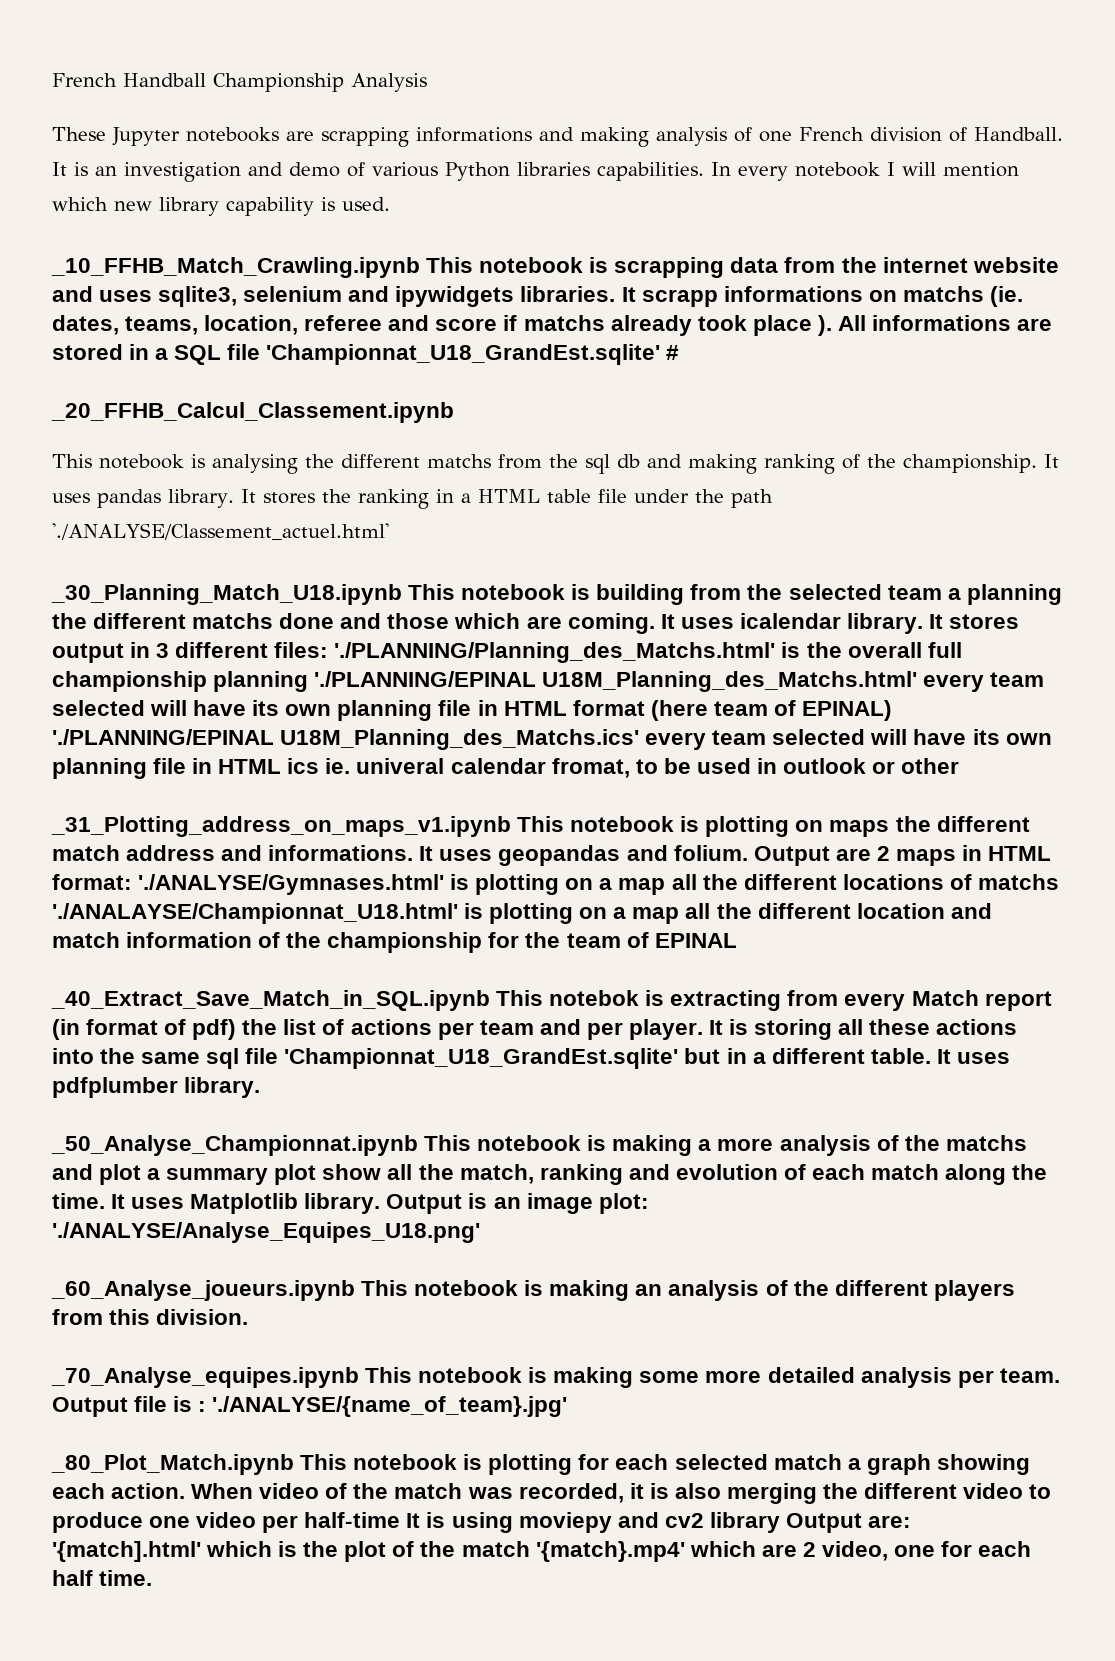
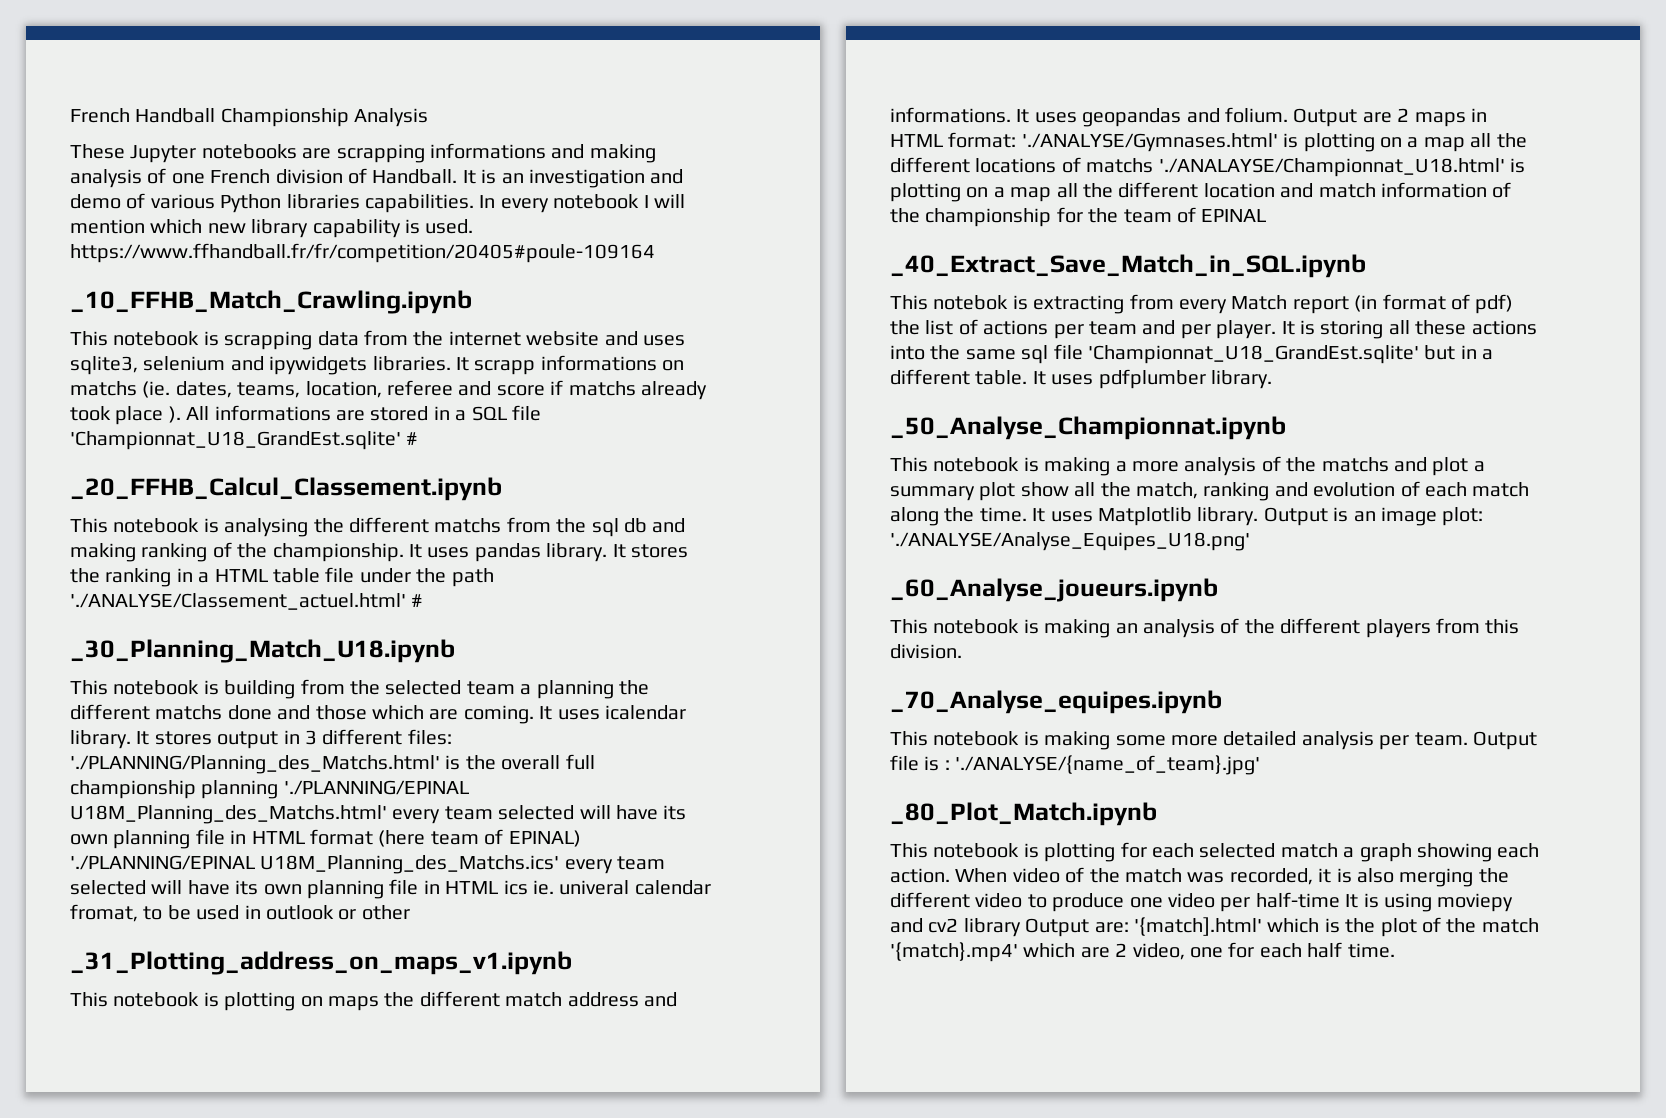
- In every notebook I will mention which new library capability is used.
+ In every notebook I will mention which new library capability is used. https://www.ffhandball.fr/fr/competition/20405#poule-109164
- _10_FFHB_Match_Crawling.ipynb This notebook is scrapping data from the internet website and uses sqlite3, selenium and ipywidgets libraries.
+ _10_FFHB_Match_Crawling.ipynb
+ This notebook is scrapping data from the internet website and uses sqlite3, selenium and ipywidgets libraries.
- It stores the ranking in a HTML table file under the path './ANALYSE/Classement_actuel.html'
+ It stores the ranking in a HTML table file under the path './ANALYSE/Classement_actuel.html' #
- _30_Planning_Match_U18.ipynb This notebook is building from the selected team a planning the different matchs done and those which are coming.
+ _30_Planning_Match_U18.ipynb
+ This notebook is building from the selected team a planning the different matchs done and those which are coming.
- _31_Plotting_address_on_maps_v1.ipynb This notebook is plotting on maps the different match address and informations.
+ _31_Plotting_address_on_maps_v1.ipynb
+ This notebook is plotting on maps the different match address and informations.
- _40_Extract_Save_Match_in_SQL.ipynb This notebok is extracting from every Match report (in format of pdf) the list of actions per team and per player.
+ _40_Extract_Save_Match_in_SQL.ipynb
+ This notebok is extracting from every Match report (in format of pdf) the list of actions per team and per player.
- _50_Analyse_Championnat.ipynb This notebook is making a more analysis of the matchs and plot a summary plot show all the match, ranking and evolution of each match along the time.
+ _50_Analyse_Championnat.ipynb
+ This notebook is making a more analysis of the matchs and plot a summary plot show all the match, ranking and evolution of each match along the time.
- _60_Analyse_joueurs.ipynb This notebook is making an analysis of the different players from this division.
+ _60_Analyse_joueurs.ipynb
+ This notebook is making an analysis of the different players from this division.
- _70_Analyse_equipes.ipynb This notebook is making some more detailed analysis per team.
+ _70_Analyse_equipes.ipynb
+ This notebook is making some more detailed analysis per team.
- _80_Plot_Match.ipynb This notebook is plotting for each selected match a graph showing each action.
+ _80_Plot_Match.ipynb
+ This notebook is plotting for each selected match a graph showing each action.

